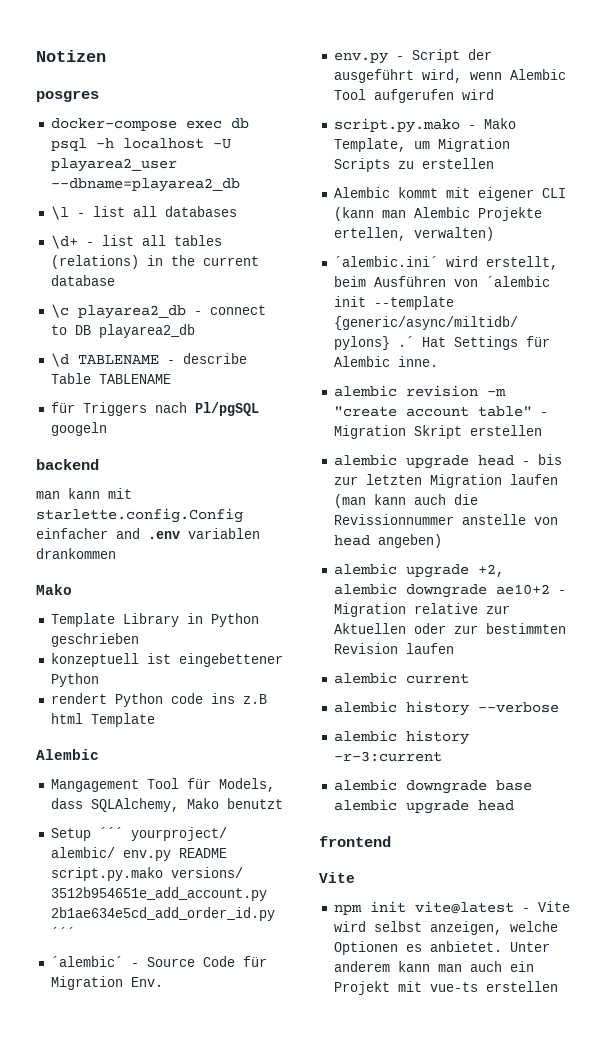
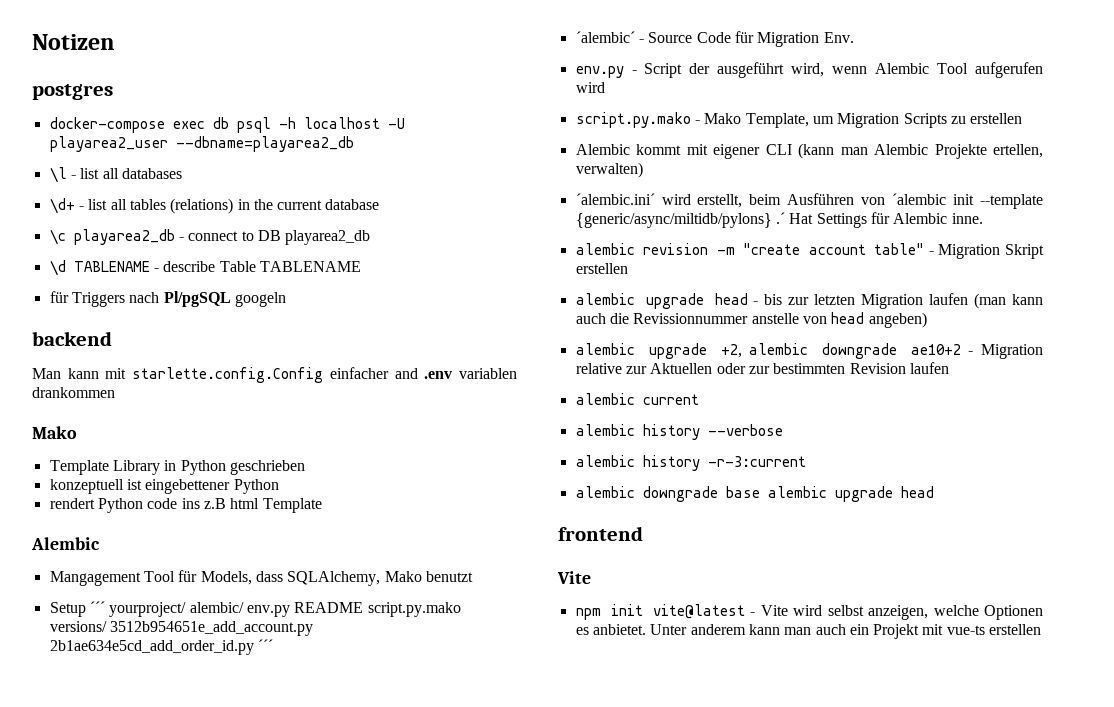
- posgres
+ postgres
- man kann mit starlette.config.Config einfacher and .env variablen drankommen
+ Man kann mit starlette.config.Config einfacher and .env variablen drankommen

